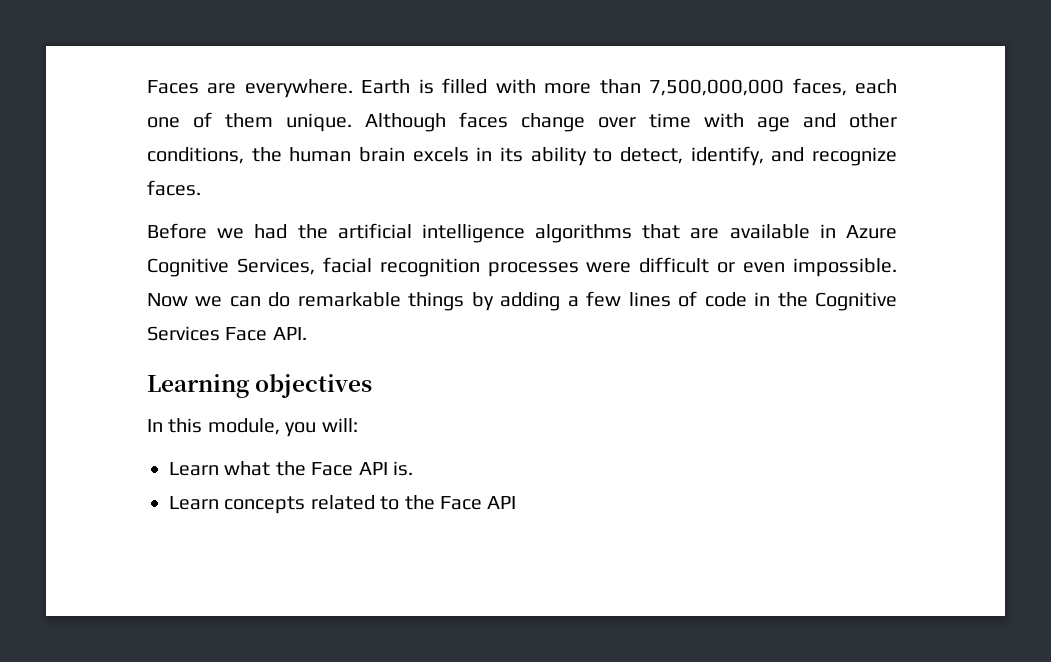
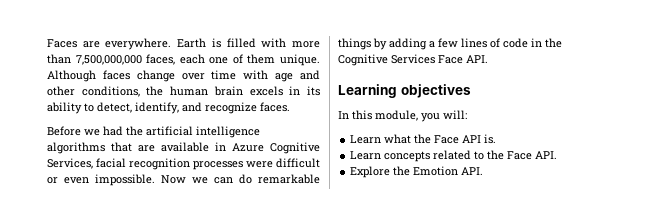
- Learn concepts related to the Face API
+ Learn concepts related to the Face API.
+ Explore the Emotion API.

